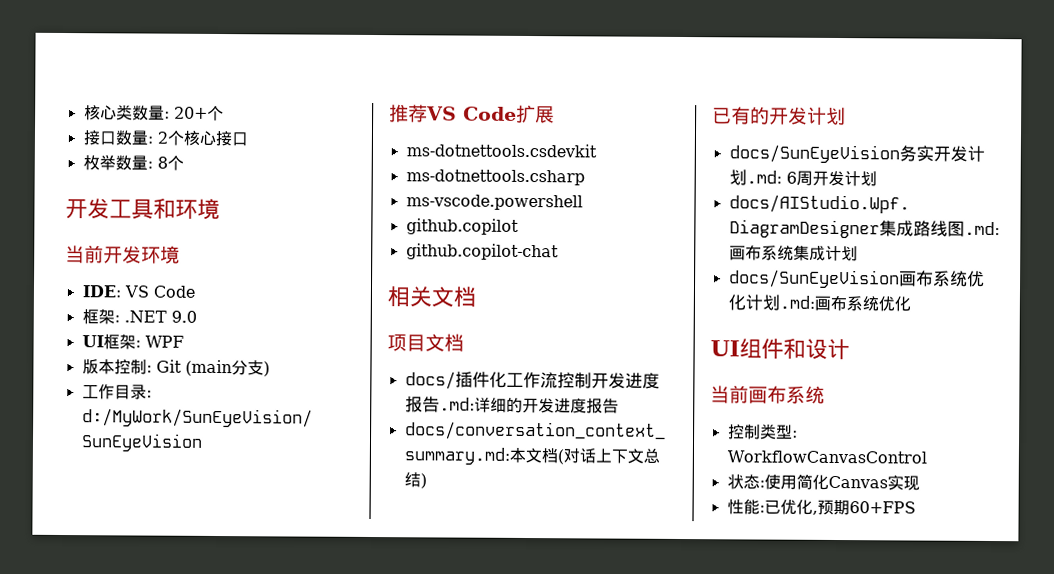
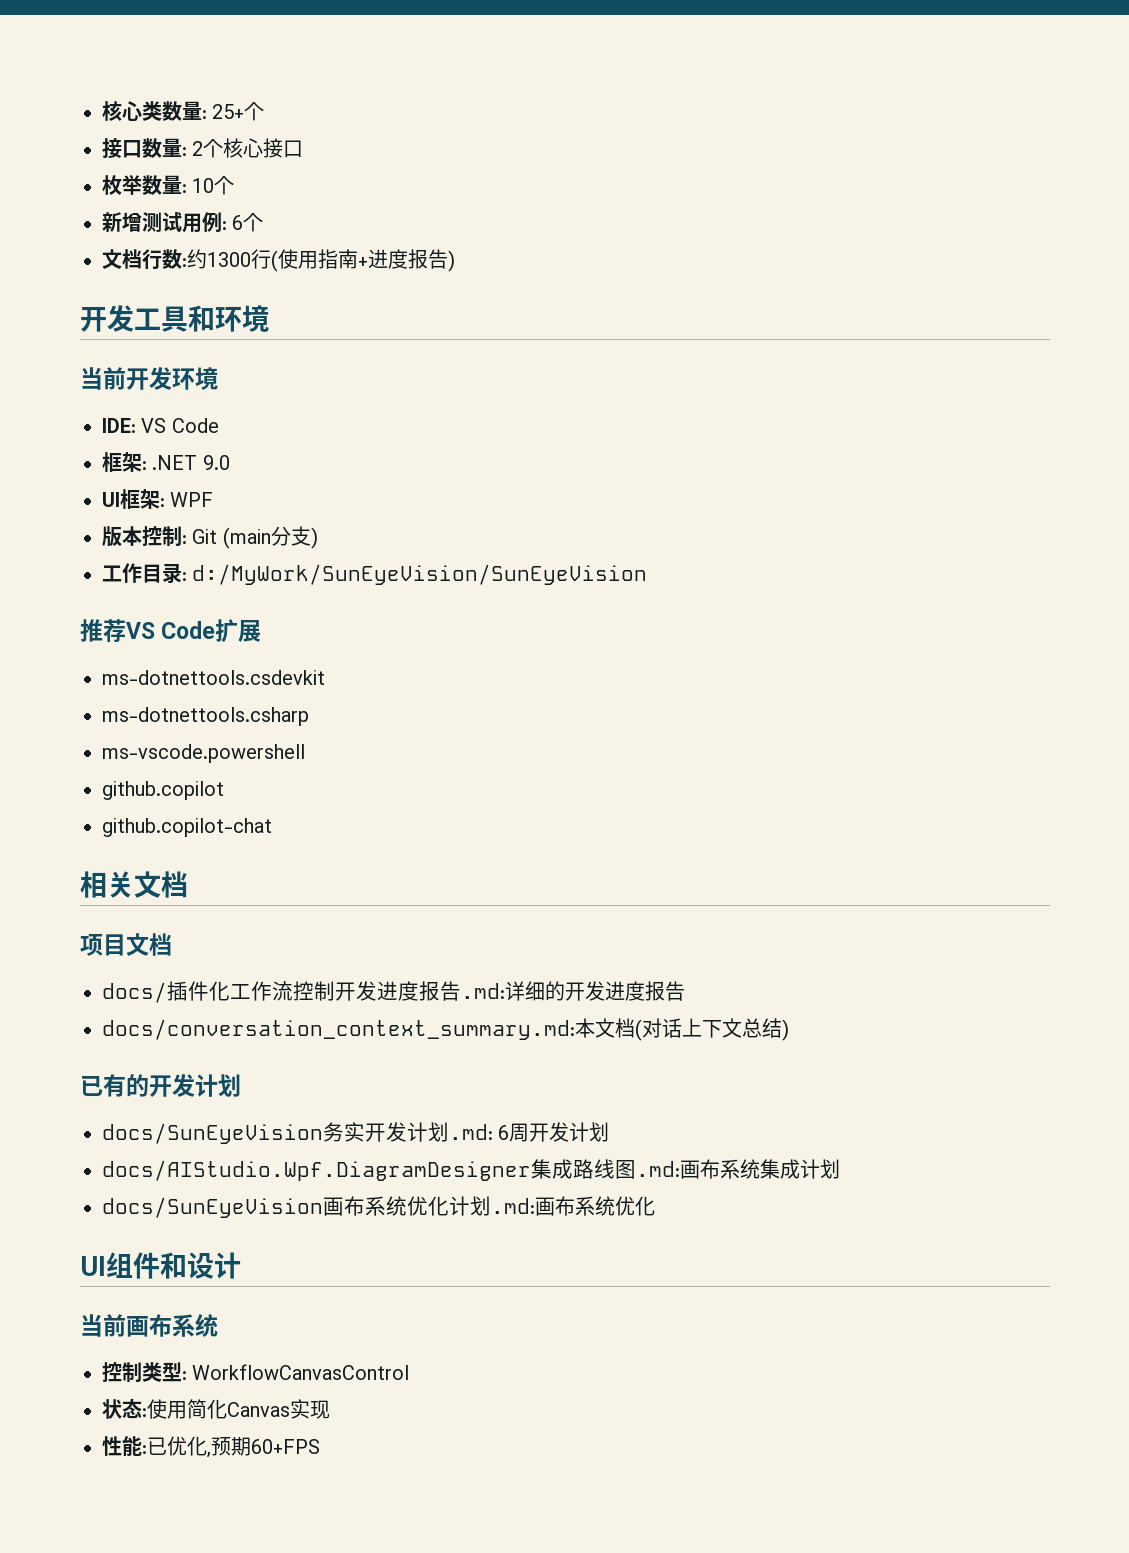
- 核心类数量: 20+个
+ 核心类数量: 25+个
- 枚举数量: 8个
+ 枚举数量: 10个
+ 新增测试用例: 6个
+ 文档行数:约1300行(使用指南+进度报告)

